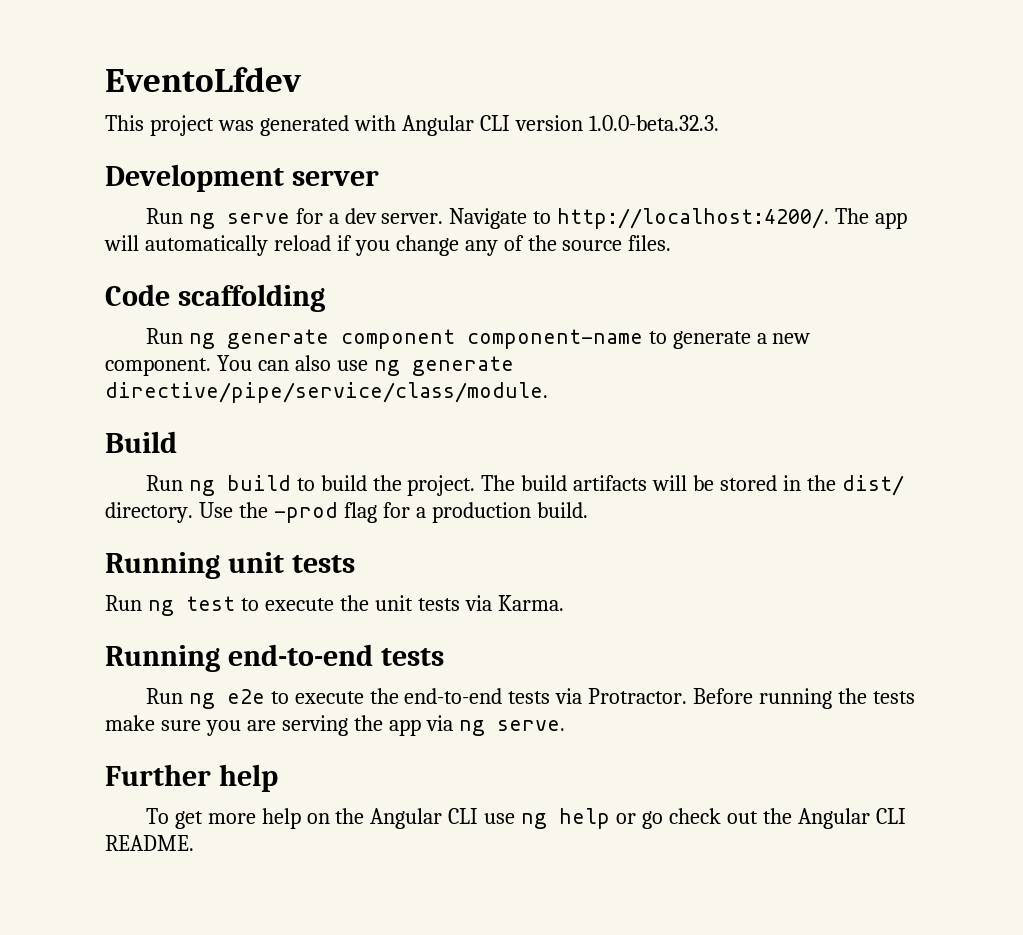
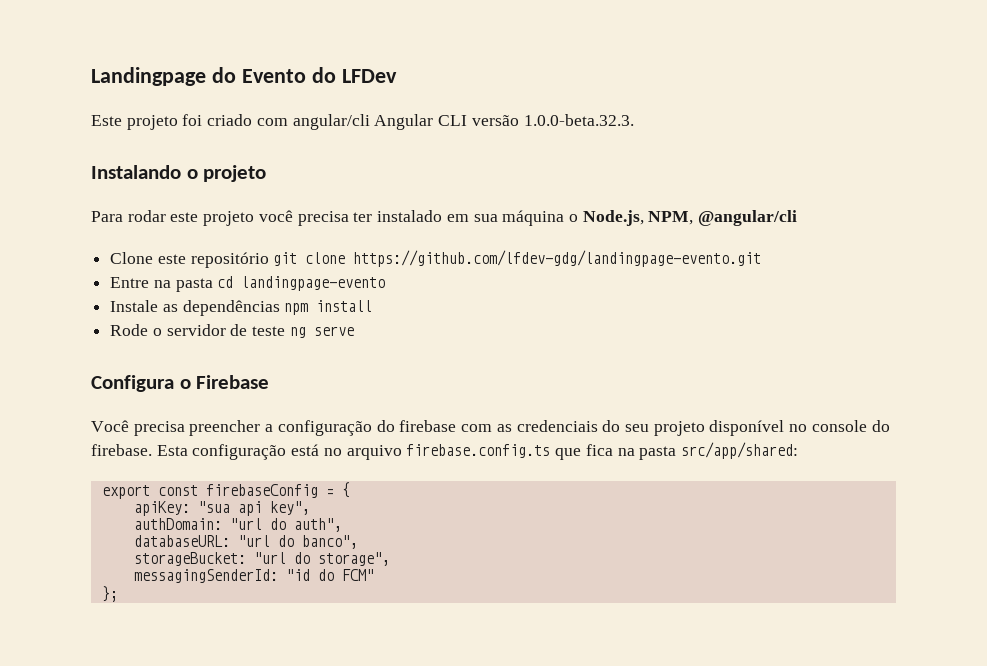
- EventoLfdev
- This project was generated with Angular CLI version 1.0.0-beta.32.3.
+ Landingpage do Evento do LFDev
+ Este projeto foi criado com angular/cli Angular CLI versão 1.0.0-beta.32.3.
- Development server
- Run ng serve for a dev server. Navigate to http://localhost:4200/. The app will automatically reload if you change any of the source files.
- Code scaffolding
- Run ng generate component component-name to generate a new component. You can also use ng generate directive/pipe/service/class/module.
- Build
- Run ng build to build the project. The build artifacts will be stored in the dist/ directory. Use the -prod flag for a production build.
- Running unit tests
- Run ng test to execute the unit tests via Karma.
- Running end-to-end tests
- Run ng e2e to execute the end-to-end tests via Protractor. Before running the tests make sure you are serving the app via ng serve.
- Further help
- To get more help on the Angular CLI use ng help or go check out the Angular CLI README.
+ Instalando o projeto
+ Para rodar este projeto você precisa ter instalado em sua máquina o Node.js, NPM, @angular/cli
+ Clone este repositório git clone https://github.com/lfdev-gdg/landingpage-evento.git
+ Entre na pasta cd landingpage-evento
+ Instale as dependências npm install
+ Rode o servidor de teste ng serve
+ Configura o Firebase
+ Você precisa preencher a configuração do firebase com as credenciais do seu projeto disponível no console do firebase. Esta configuração está no arquivo firebase.config.ts que fica na pasta src/app/shared:
+ export const firebaseConfig = {
+ apiKey: "sua api key",
+ authDomain: "url do auth",
+ databaseURL: "url do banco",
+ storageBucket: "url do storage",
+ messagingSenderId: "id do FCM"
+ };

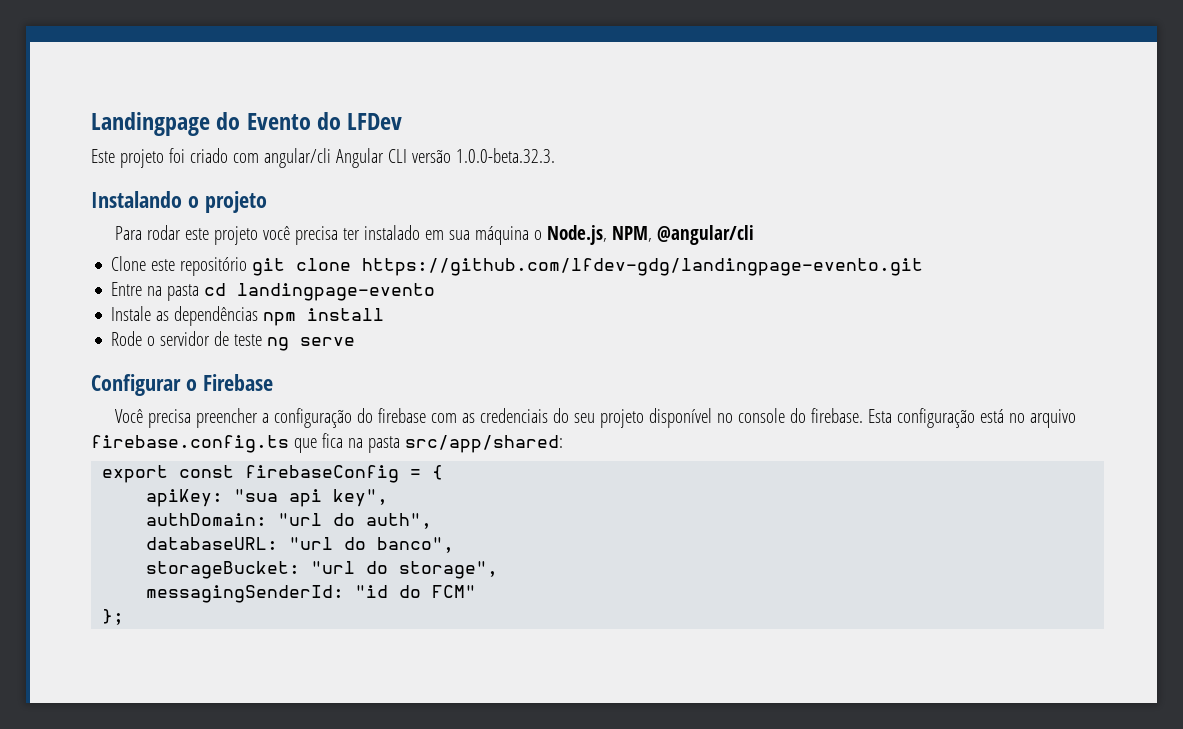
- Configura o Firebase
+ Configurar o Firebase

